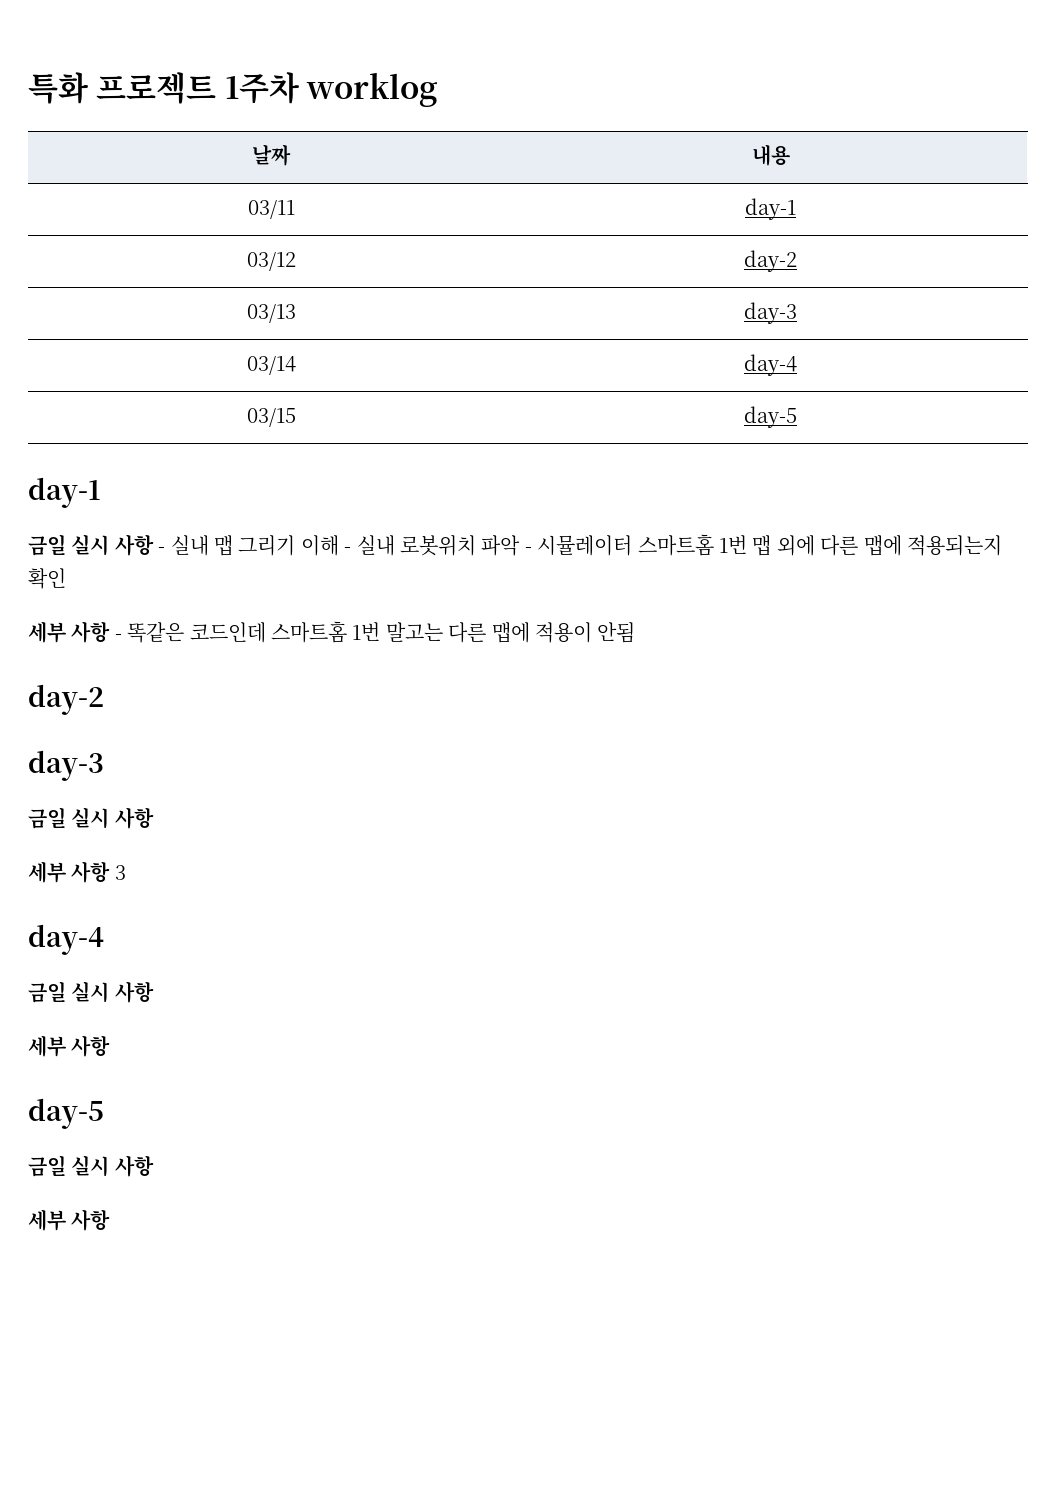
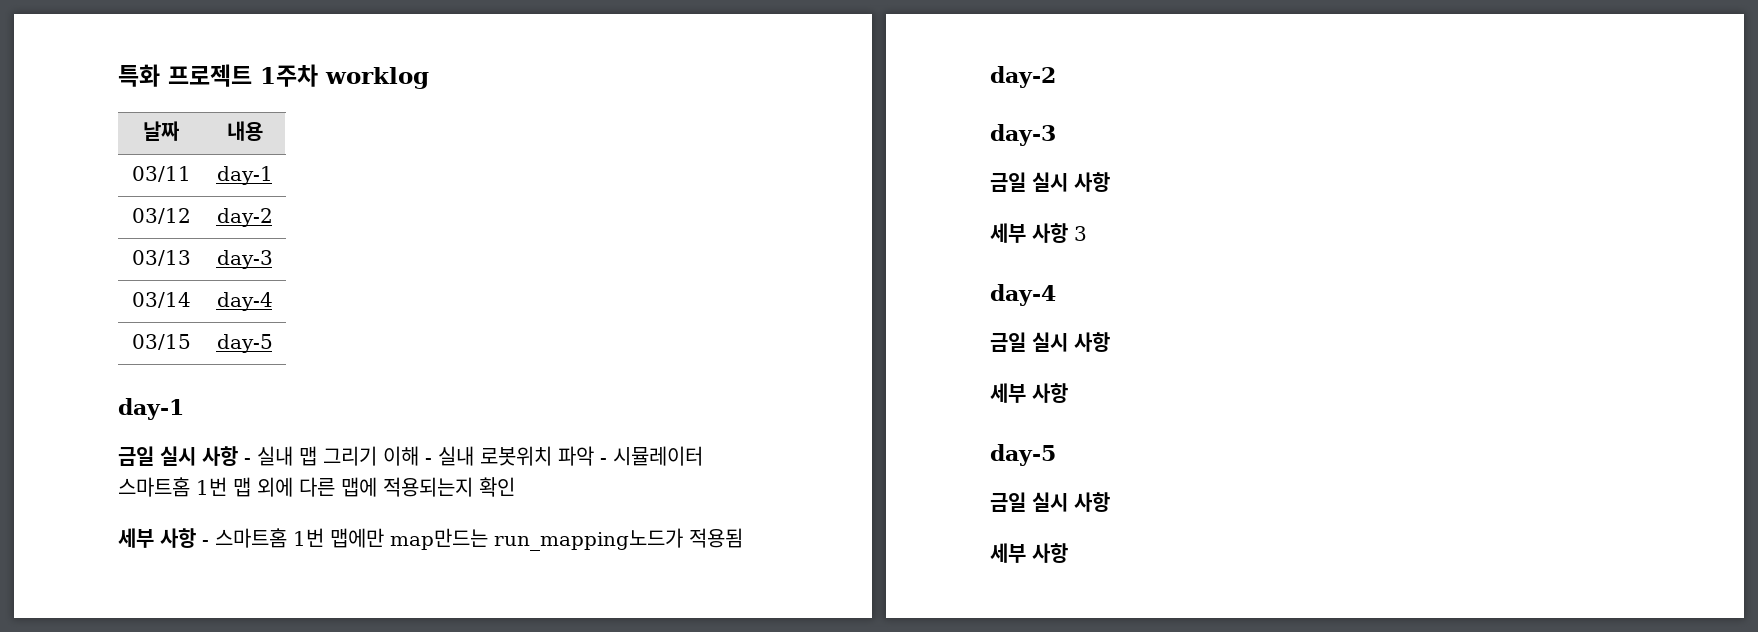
- 세부 사항 - 똑같은 코드인데 스마트홈 1번 말고는 다른 맵에 적용이 안됨
+ 세부 사항 - 스마트홈 1번 맵에만 map만드는 run_mapping노드가 적용됨

